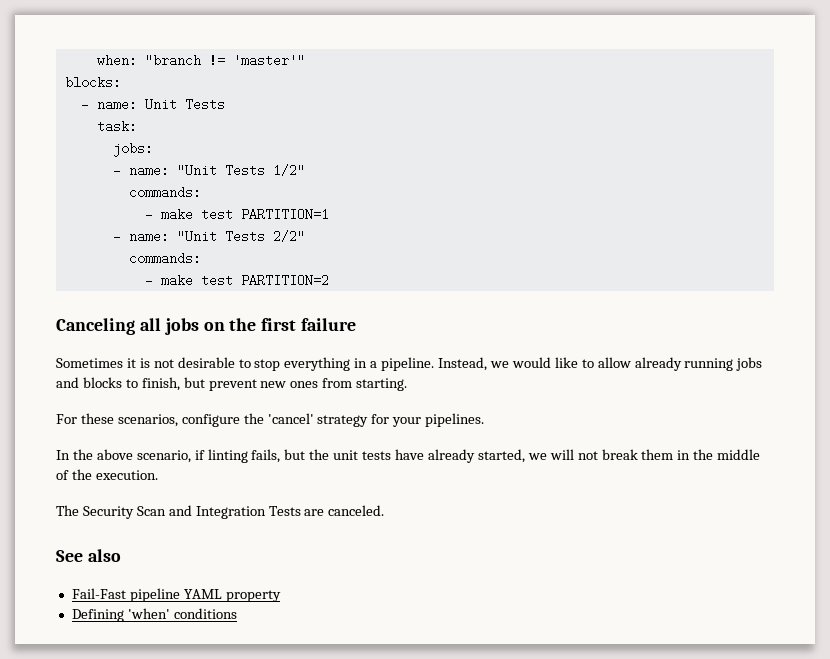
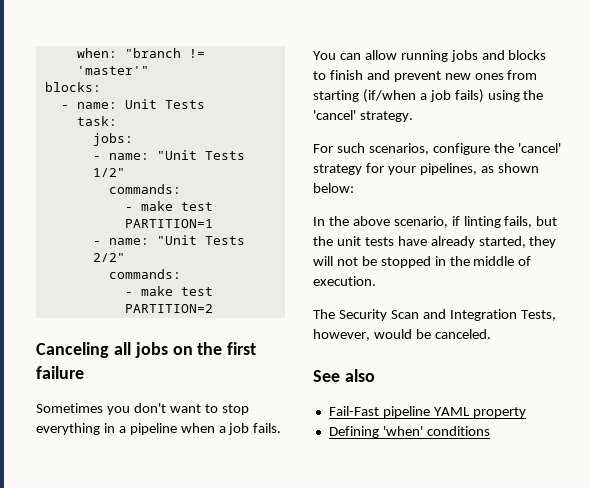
- Sometimes it is not desirable to stop everything in a pipeline. Instead, we would like to allow already running jobs and blocks to finish, but prevent new ones from starting.
+ Sometimes you don't want to stop everything in a pipeline when a job fails. You can allow running jobs and blocks to finish and prevent new ones from starting (if/when a job fails) using the 'cancel' strategy.
- For these scenarios, configure the 'cancel' strategy for your pipelines.
+ For such scenarios, configure the 'cancel' strategy for your pipelines, as shown below:
- In the above scenario, if linting fails, but the unit tests have already started, we will not break them in the middle of the execution.
+ In the above scenario, if linting fails, but the unit tests have already started, they will not be stopped in the middle of execution.
- The Security Scan and Integration Tests are canceled.
+ The Security Scan and Integration Tests, however, would be canceled.

